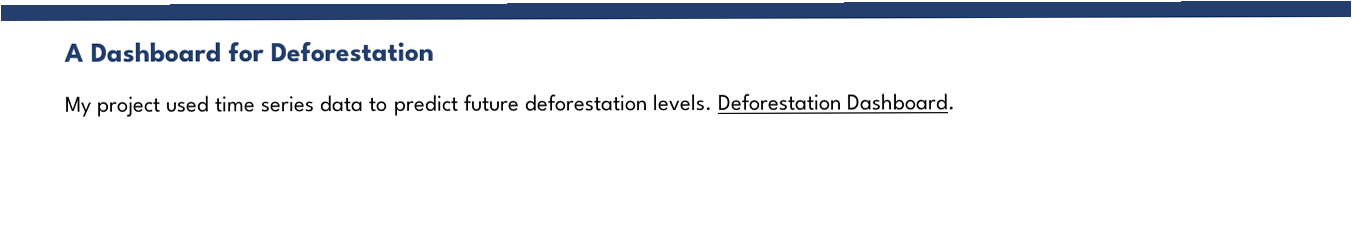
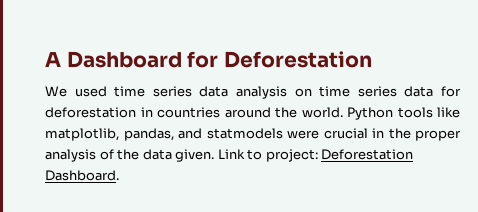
- My project used time series data to predict future deforestation levels. Deforestation Dashboard.
+ We used time series data analysis on time series data for deforestation in countries around the world. Python tools like matplotlib, pandas, and statmodels were crucial in the proper analysis of the data given. Link to project: Deforestation Dashboard.

